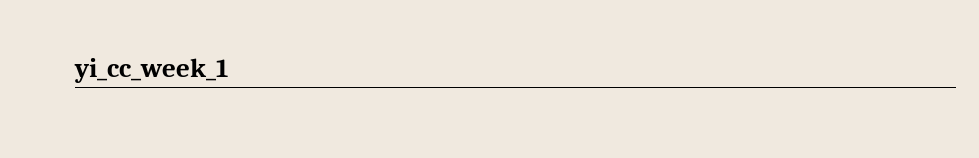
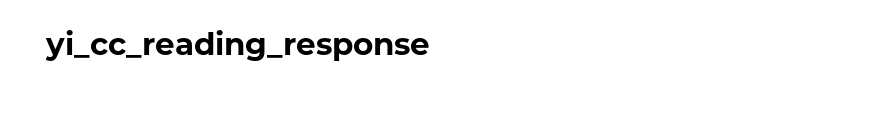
- yi_cc_week_1
+ yi_cc_reading_response

